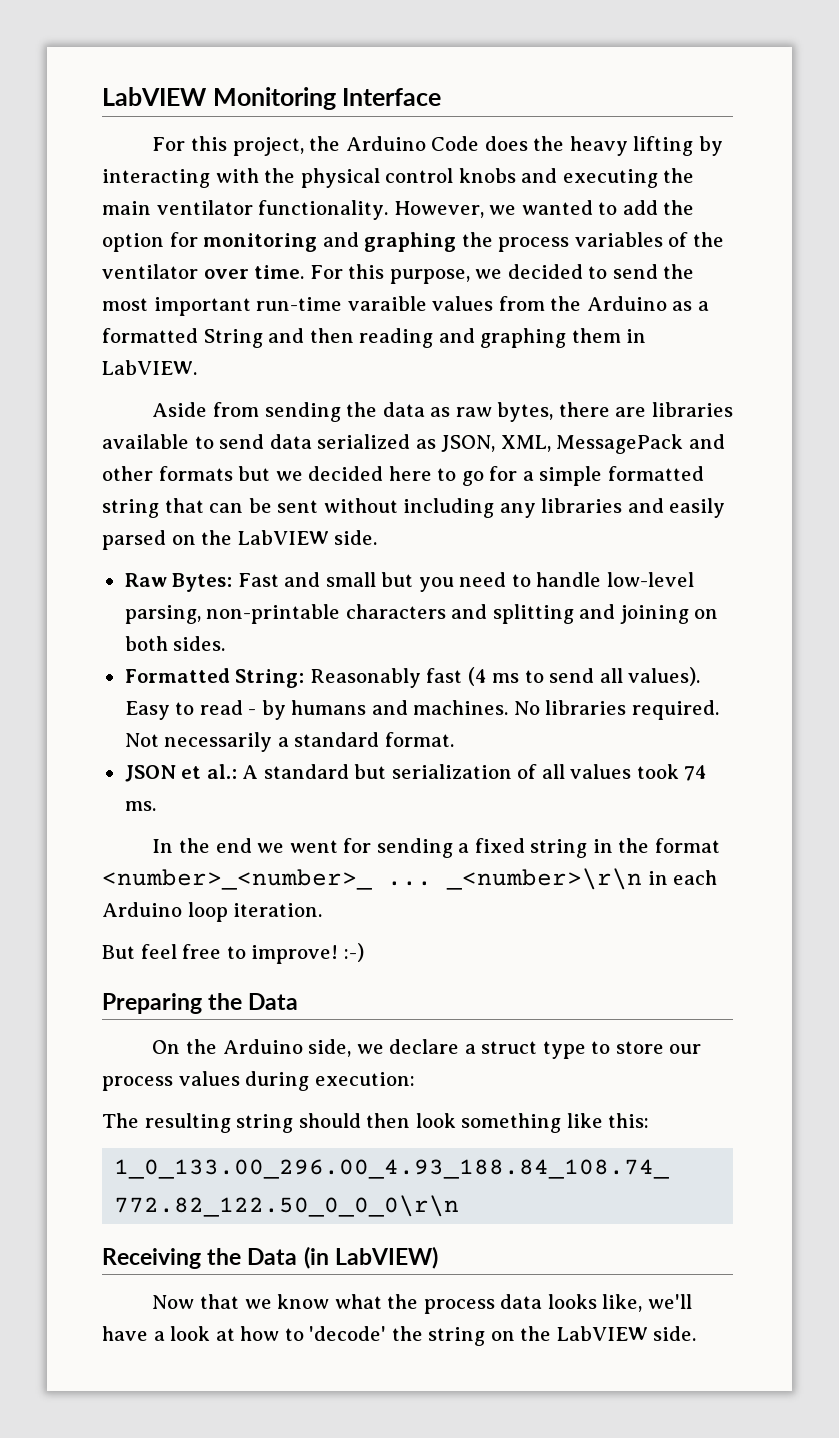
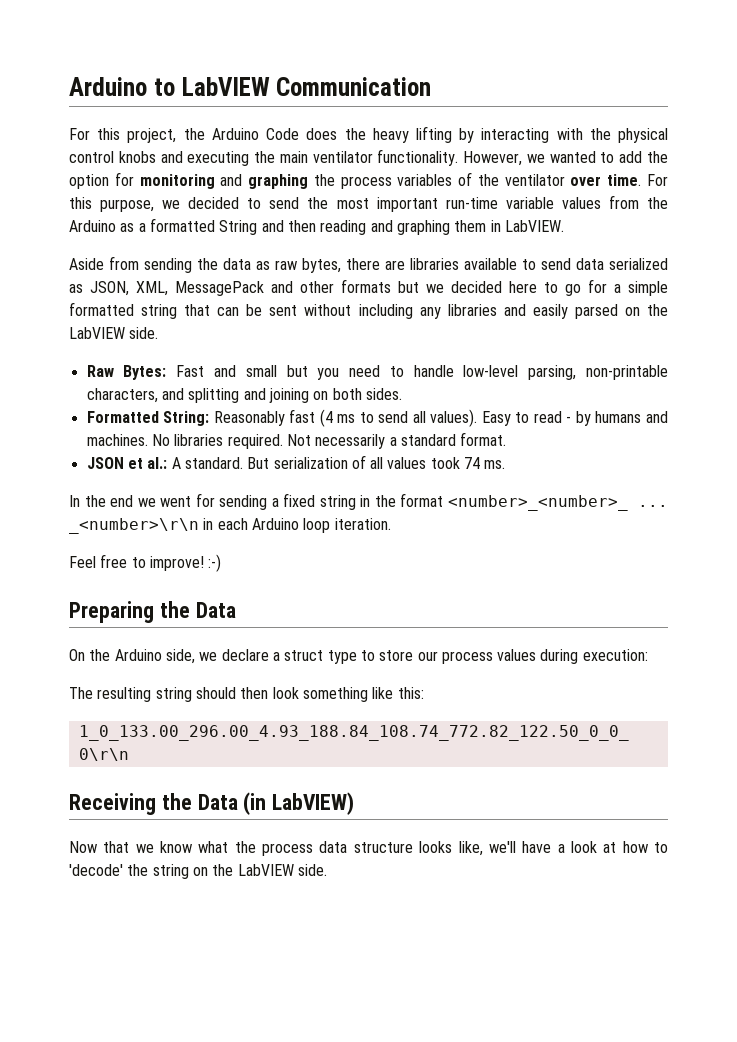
- LabVIEW Monitoring Interface
+ Arduino to LabVIEW Communication
- For this purpose, we decided to send the most important run-time varaible values from the Arduino as a formatted String and then reading and graphing them in LabVIEW.
+ For this purpose, we decided to send the most important run-time variable values from the Arduino as a formatted String and then reading and graphing them in LabVIEW.
- Raw Bytes: Fast and small but you need to handle low-level parsing, non-printable characters and splitting and joining on both sides.
+ Raw Bytes: Fast and small but you need to handle low-level parsing, non-printable characters, and splitting and joining on both sides.
- JSON et al.: A standard but serialization of all values took 74 ms.
+ JSON et al.: A standard. But serialization of all values took 74 ms.
- But feel free to improve! :-)
+ Feel free to improve! :-)
- Now that we know what the process data looks like, we'll have a look at how to 'decode' the string on the LabVIEW side.
+ Now that we know what the process data structure looks like, we'll have a look at how to 'decode' the string on the LabVIEW side.

